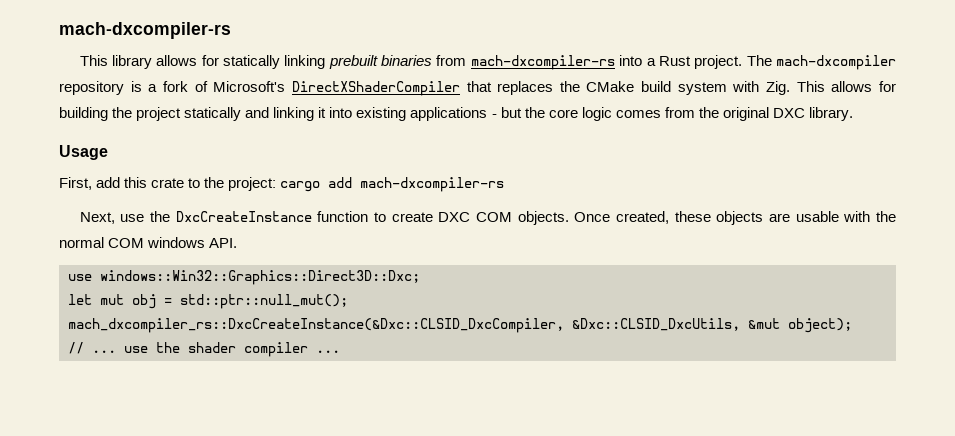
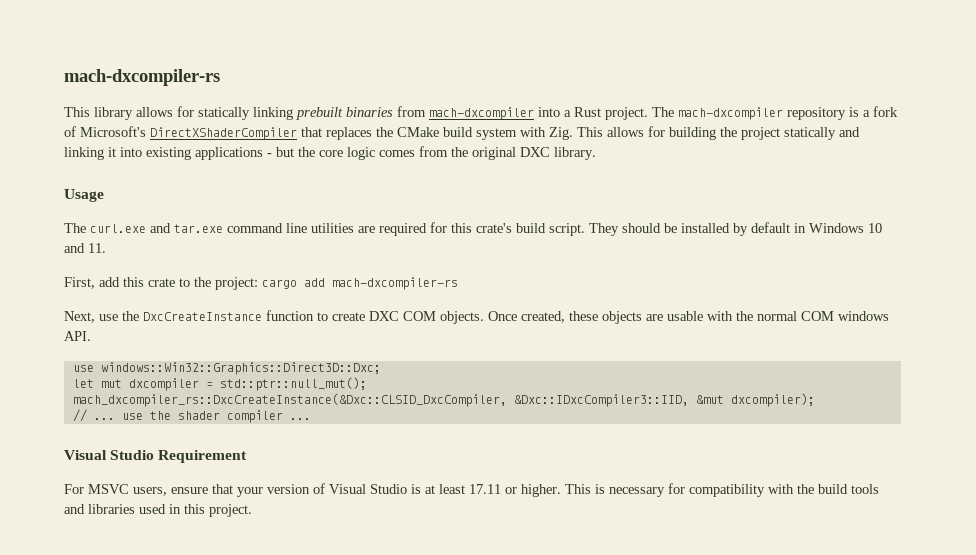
- This library allows for statically linking prebuilt binaries from mach-dxcompiler-rs into a Rust project.
+ This library allows for statically linking prebuilt binaries from mach-dxcompiler into a Rust project.
+ The curl.exe and tar.exe command line utilities are required for this crate's build script. They should be installed by default in Windows 10 and 11.
- let mut obj = std::ptr::null_mut();
+ let mut dxcompiler = std::ptr::null_mut();
- mach_dxcompiler_rs::DxcCreateInstance(&Dxc::CLSID_DxcCompiler, &Dxc::CLSID_DxcUtils, &mut object);
+ mach_dxcompiler_rs::DxcCreateInstance(&Dxc::CLSID_DxcCompiler, &Dxc::IDxcCompiler3::IID, &mut dxcompiler);
+ Visual Studio Requirement
+ For MSVC users, ensure that your version of Visual Studio is at least 17.11 or higher. This is necessary for compatibility with the build tools and libraries used in this project.

